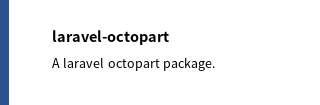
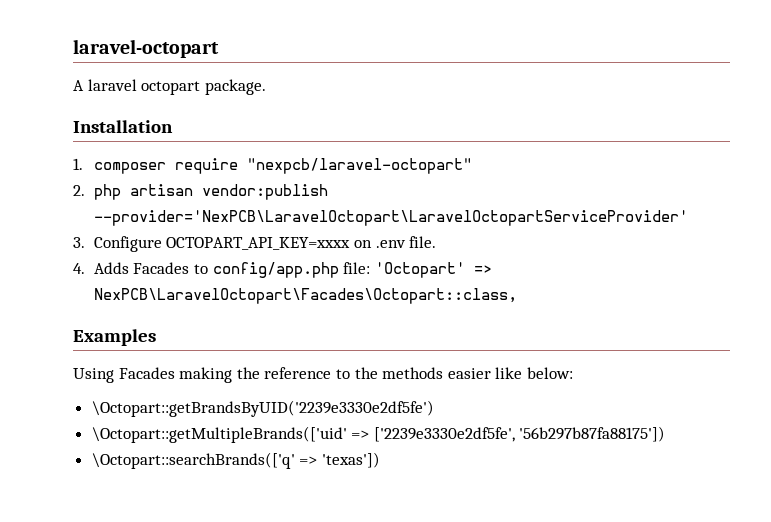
+ Installation
+ 1. composer require "nexpcb/laravel-octopart"
+ 2. php artisan vendor:publish --provider='NexPCB\LaravelOctopart\LaravelOctopartServiceProvider'
+ 3. Configure OCTOPART_API_KEY=xxxx on .env file.
+ 4. Adds Facades to config/app.php file: 'Octopart' => NexPCB\LaravelOctopart\Facades\Octopart::class,
+ Examples
+ Using Facades making the reference to the methods easier like below:
+ \Octopart::getBrandsByUID('2239e3330e2df5fe')
+ \Octopart::getMultipleBrands(['uid' => ['2239e3330e2df5fe', '56b297b87fa88175'])
+ \Octopart::searchBrands(['q' => 'texas'])

